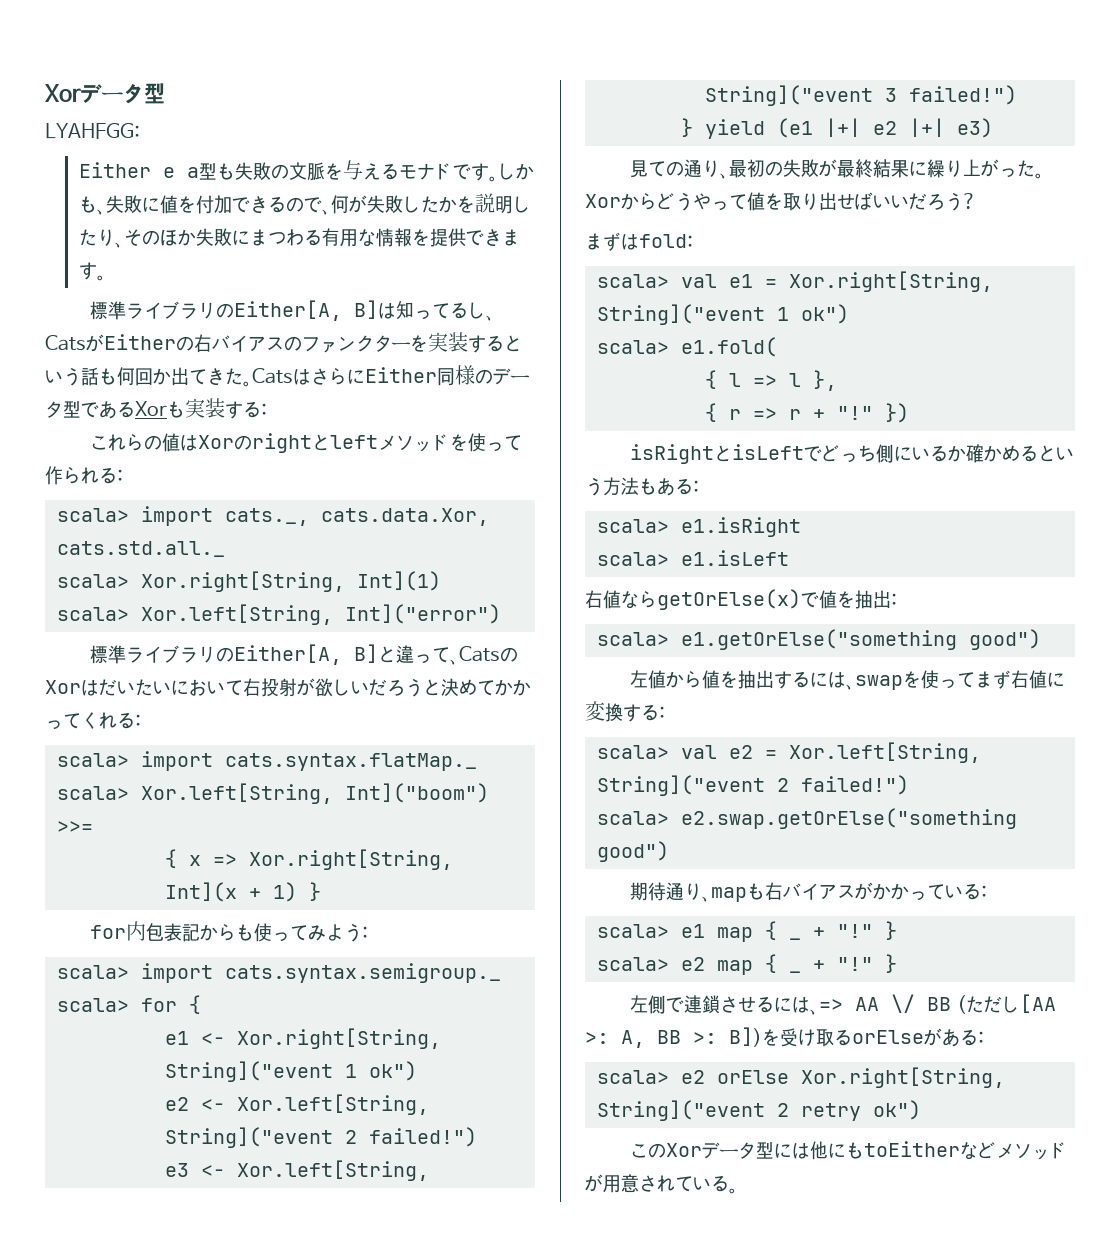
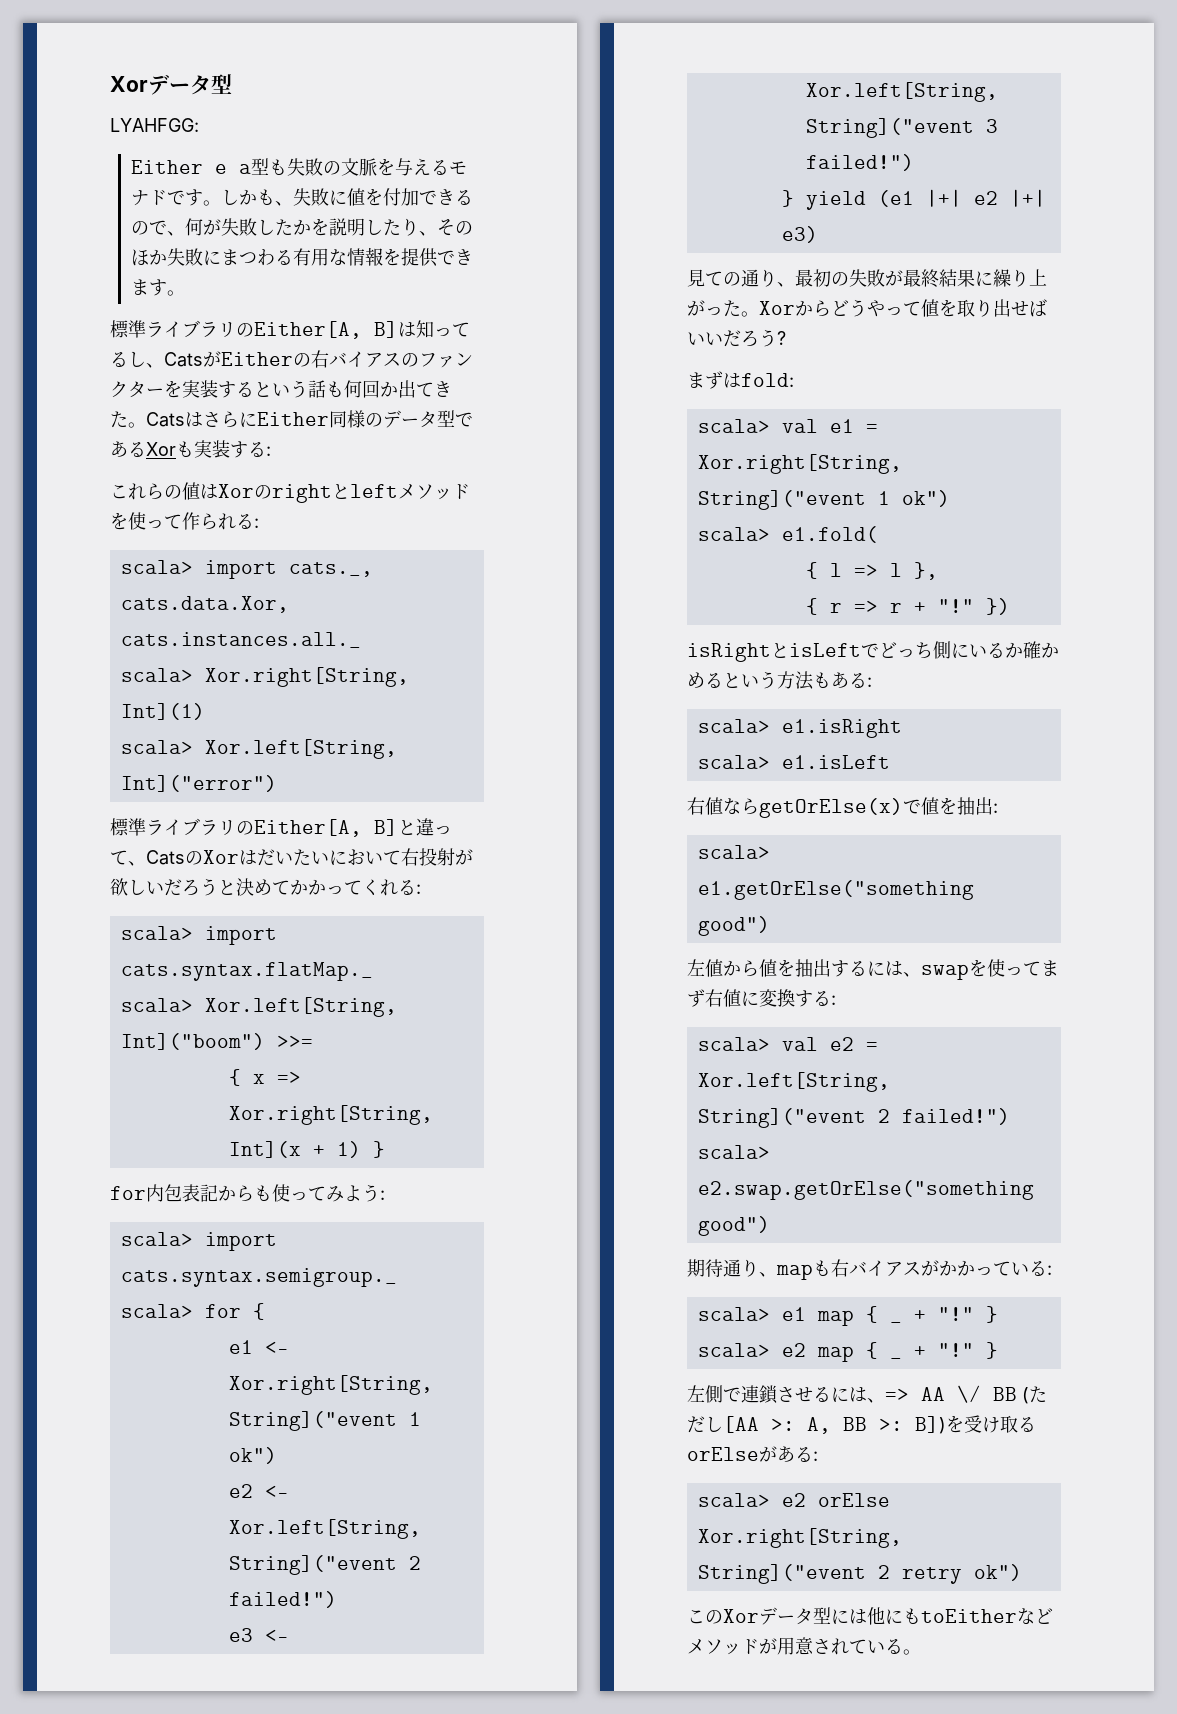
- scala> import cats._, cats.data.Xor, cats.std.all._
+ scala> import cats._, cats.data.Xor, cats.instances.all._

